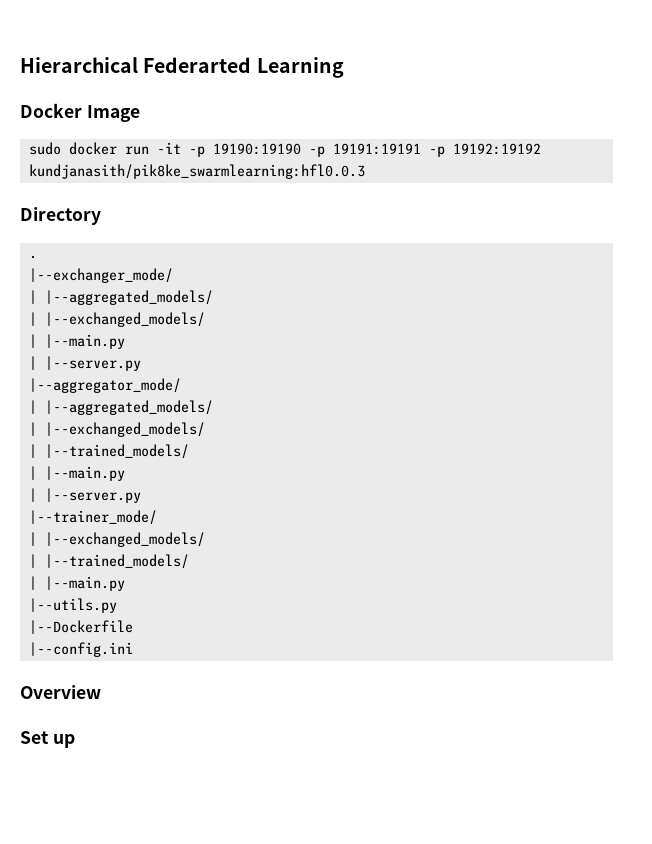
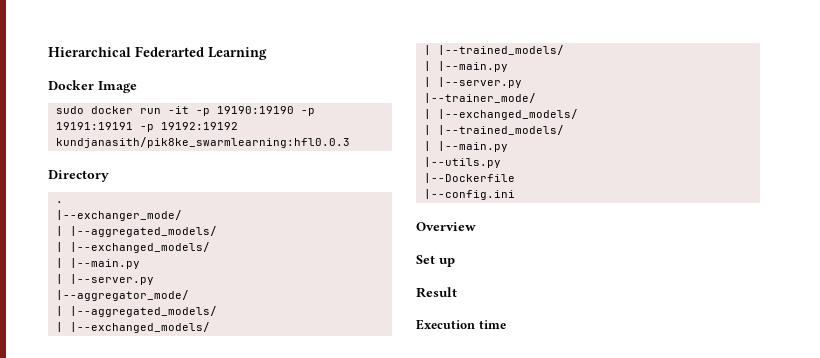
+ Result
+ Execution time

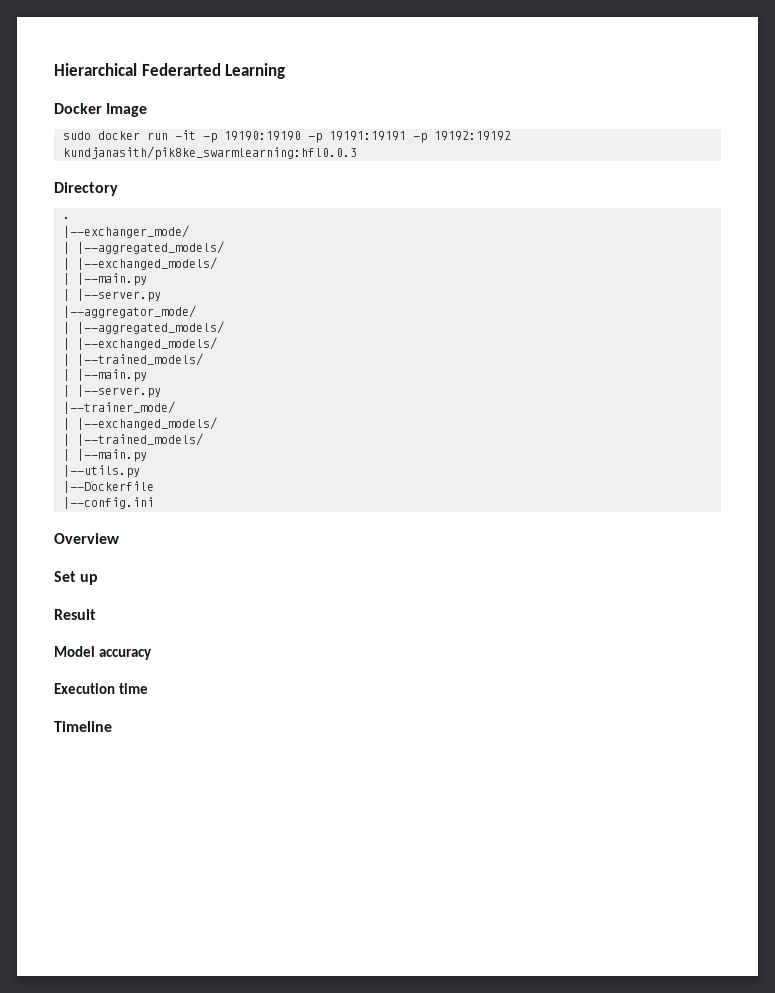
+ Model accuracy
+ Timeline

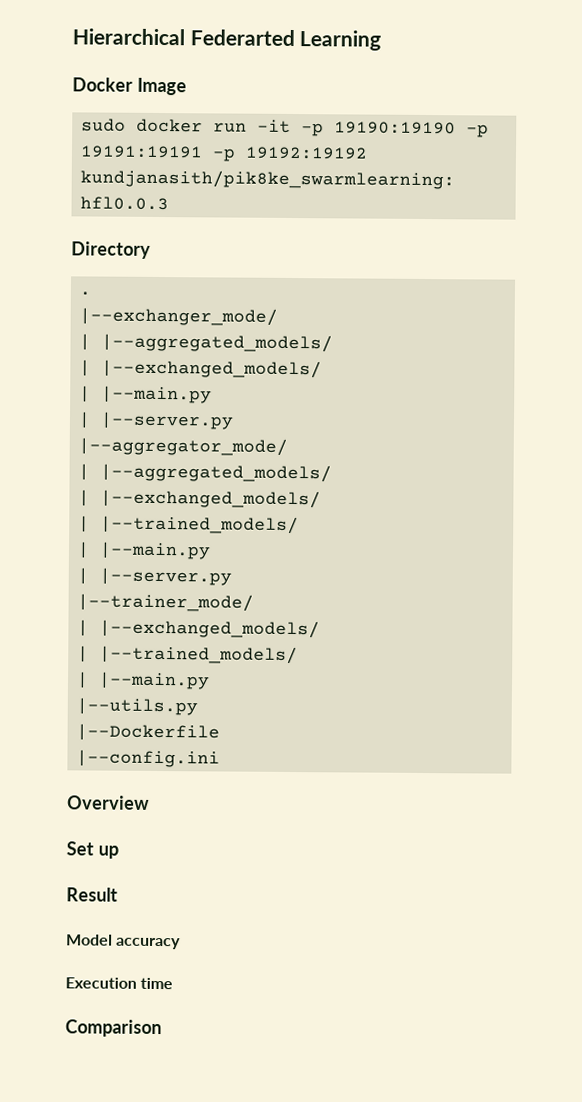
- Timeline
+ Comparison

